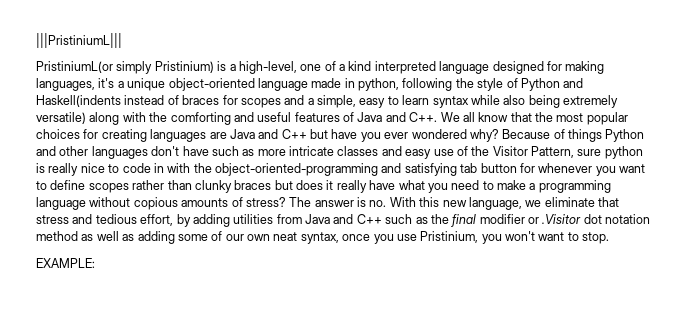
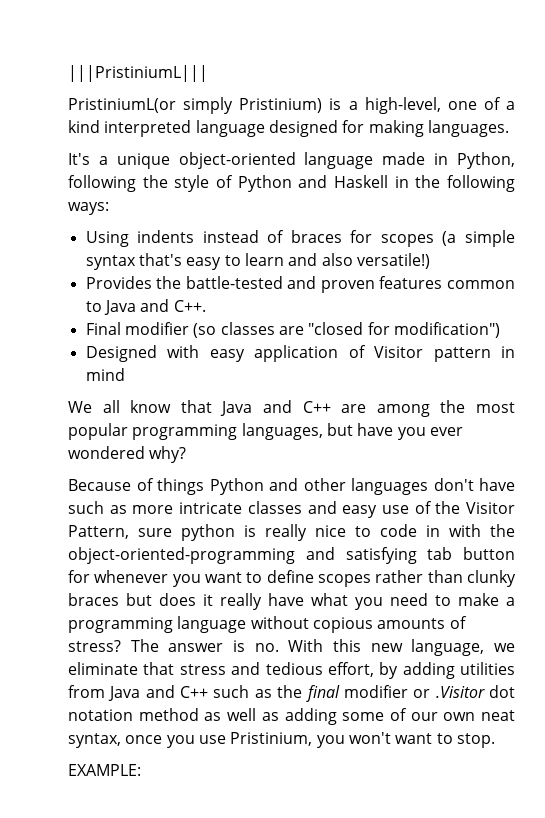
- PristiniumL(or simply Pristinium) is a high-level, one of a kind interpreted language designed for making languages, it's a unique object-oriented language made in python, following the style of Python and Haskell(indents instead of braces for scopes and a simple, easy to learn syntax while also being extremely versatile) along with the comforting and useful features of Java and C++. We all know that the most popular choices for creating languages are Java and C++ but have you ever wondered why? Because of things Python and other languages don't have such as more intricate classes and easy use of the Visitor Pattern, sure python is really nice to code in with the object-oriented-programming and satisfying tab button for whenever you want to define scopes rather than clunky braces but does it really have what you need to make a programming language without copious amounts of stress?
+ PristiniumL(or simply Pristinium) is a high-level, one of a kind interpreted language designed for making languages.
+ It's a unique object-oriented language made in Python, following the style of Python and Haskell in the following ways:
+ Using indents instead of braces for scopes (a simple syntax that's easy to learn and also versatile!)
+ Provides the battle-tested and proven features common to Java and C++.
+ Final modifier (so classes are "closed for modification")
+ Designed with easy application of Visitor pattern in mind
+ We all know that Java and C++ are among the most popular programming languages, but have you ever wondered why?
+ Because of things Python and other languages don't have such as more intricate classes and easy use of the Visitor Pattern, sure python is really nice to code in with the object-oriented-programming and satisfying tab button for whenever you want to define scopes rather than clunky braces but does it really have what you need to make a programming language without copious amounts of stress?

